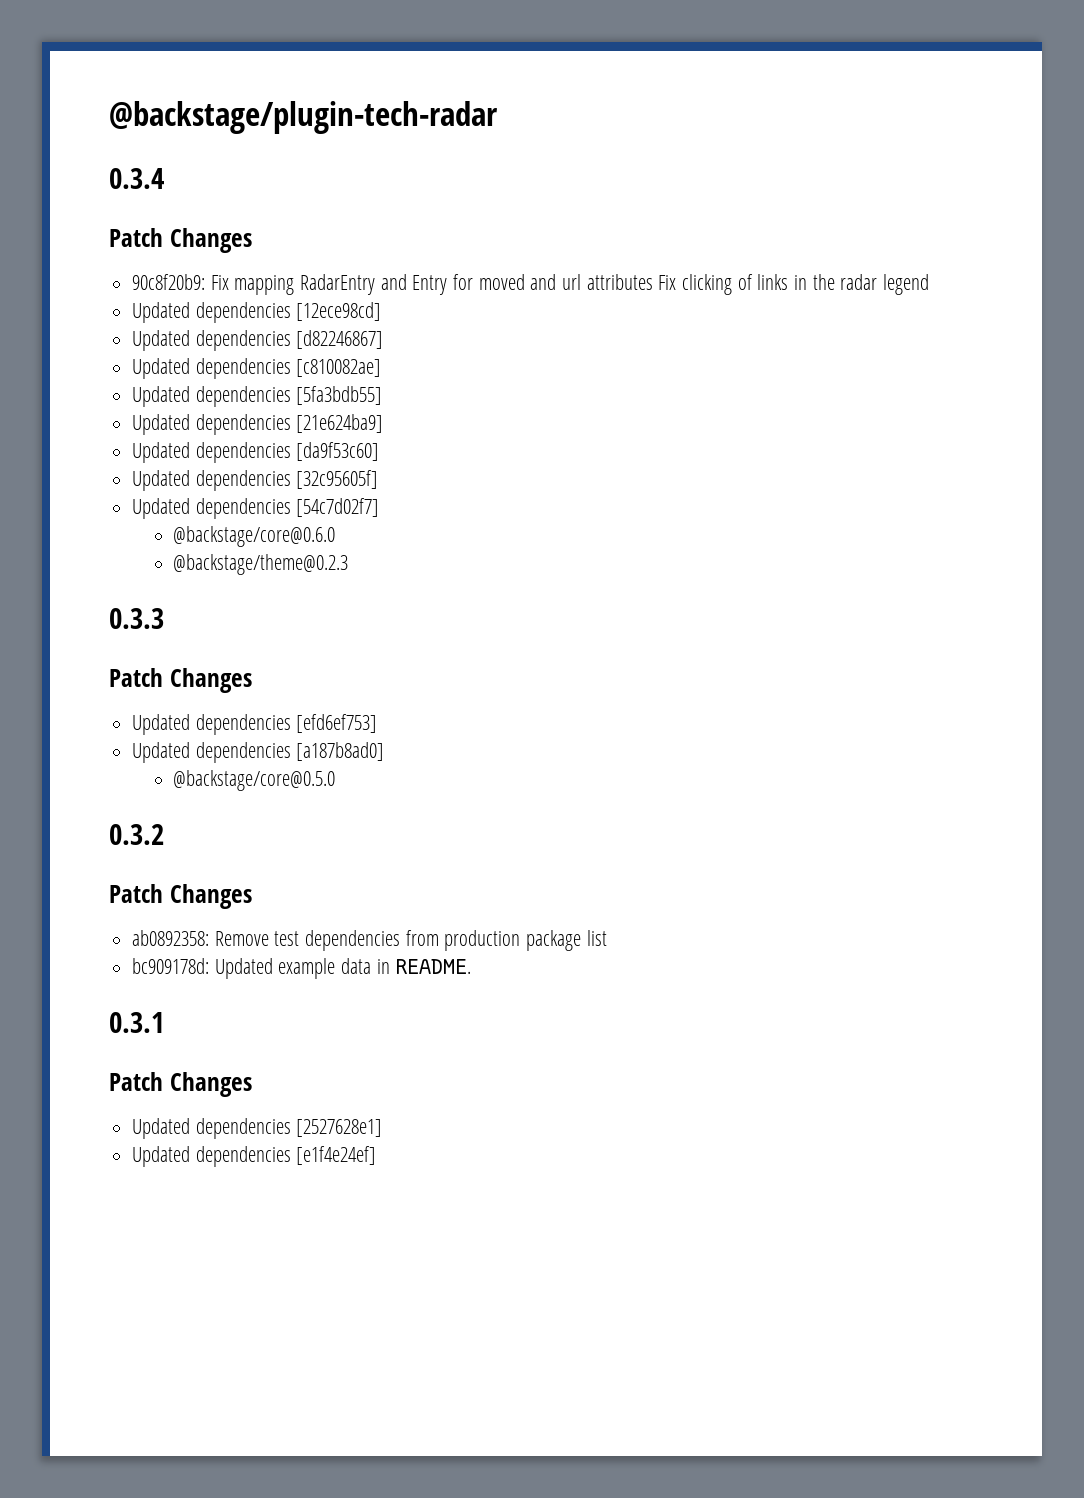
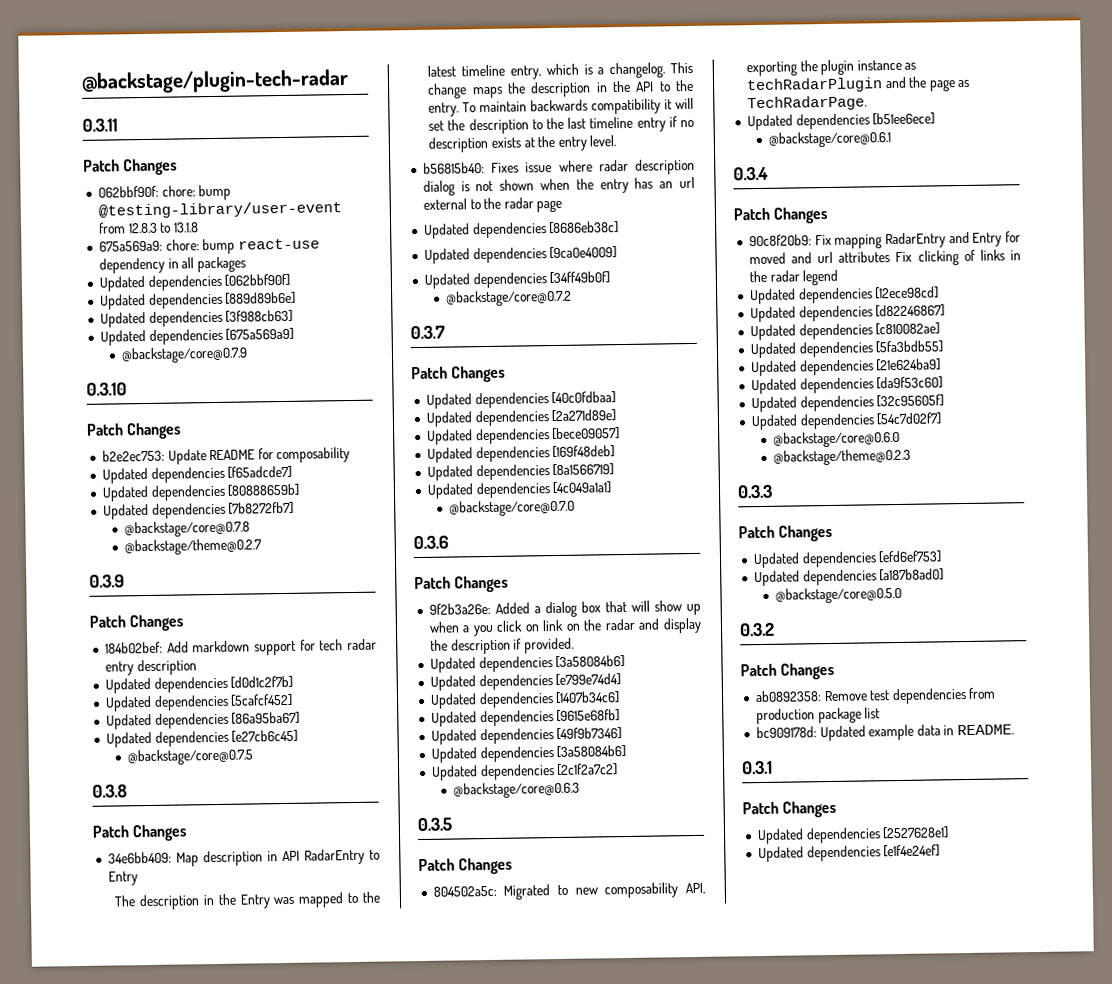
+ 0.3.11
+ Patch Changes
+ 062bbf90f: chore: bump @testing-library/user-event from 12.8.3 to 13.1.8
+ 675a569a9: chore: bump react-use dependency in all packages
+ Updated dependencies [062bbf90f]
+ Updated dependencies [889d89b6e]
+ Updated dependencies [3f988cb63]
+ Updated dependencies [675a569a9]
+ @backstage/core@0.7.9
+ 0.3.10
+ Patch Changes
+ b2e2ec753: Update README for composability
+ Updated dependencies [f65adcde7]
+ Updated dependencies [80888659b]
+ Updated dependencies [7b8272fb7]
+ @backstage/core@0.7.8
+ @backstage/theme@0.2.7
+ 0.3.9
+ Patch Changes
+ 184b02bef: Add markdown support for tech radar entry description
+ Updated dependencies [d0d1c2f7b]
+ Updated dependencies [5cafcf452]
+ Updated dependencies [86a95ba67]
+ Updated dependencies [e27cb6c45]
+ @backstage/core@0.7.5
+ 0.3.8
+ Patch Changes
+ 34e6bb409: Map description in API RadarEntry to Entry
+ The description in the Entry was mapped to the latest timeline entry, which is a changelog. This change maps the description in the API to the entry. To maintain backwards compatibility it will set the description to the last timeline entry if no description exists at the entry level.
+ b56815b40: Fixes issue where radar description dialog is not shown when the entry has an url external to the radar page
+ Updated dependencies [8686eb38c]
+ Updated dependencies [9ca0e4009]
+ Updated dependencies [34ff49b0f]
+ @backstage/core@0.7.2
+ 0.3.7
+ Patch Changes
+ Updated dependencies [40c0fdbaa]
+ Updated dependencies [2a271d89e]
+ Updated dependencies [bece09057]
+ Updated dependencies [169f48deb]
+ Updated dependencies [8a1566719]
+ Updated dependencies [4c049a1a1]
+ @backstage/core@0.7.0
+ 0.3.6
+ Patch Changes
+ 9f2b3a26e: Added a dialog box that will show up when a you click on link on the radar and display the description if provided.
+ Updated dependencies [3a58084b6]
+ Updated dependencies [e799e74d4]
+ Updated dependencies [1407b34c6]
+ Updated dependencies [9615e68fb]
+ Updated dependencies [49f9b7346]
+ Updated dependencies [3a58084b6]
+ Updated dependencies [2c1f2a7c2]
+ @backstage/core@0.6.3
+ 0.3.5
+ Patch Changes
+ 804502a5c: Migrated to new composability API, exporting the plugin instance as techRadarPlugin and the page as TechRadarPage.
+ Updated dependencies [b51ee6ece]
+ @backstage/core@0.6.1

